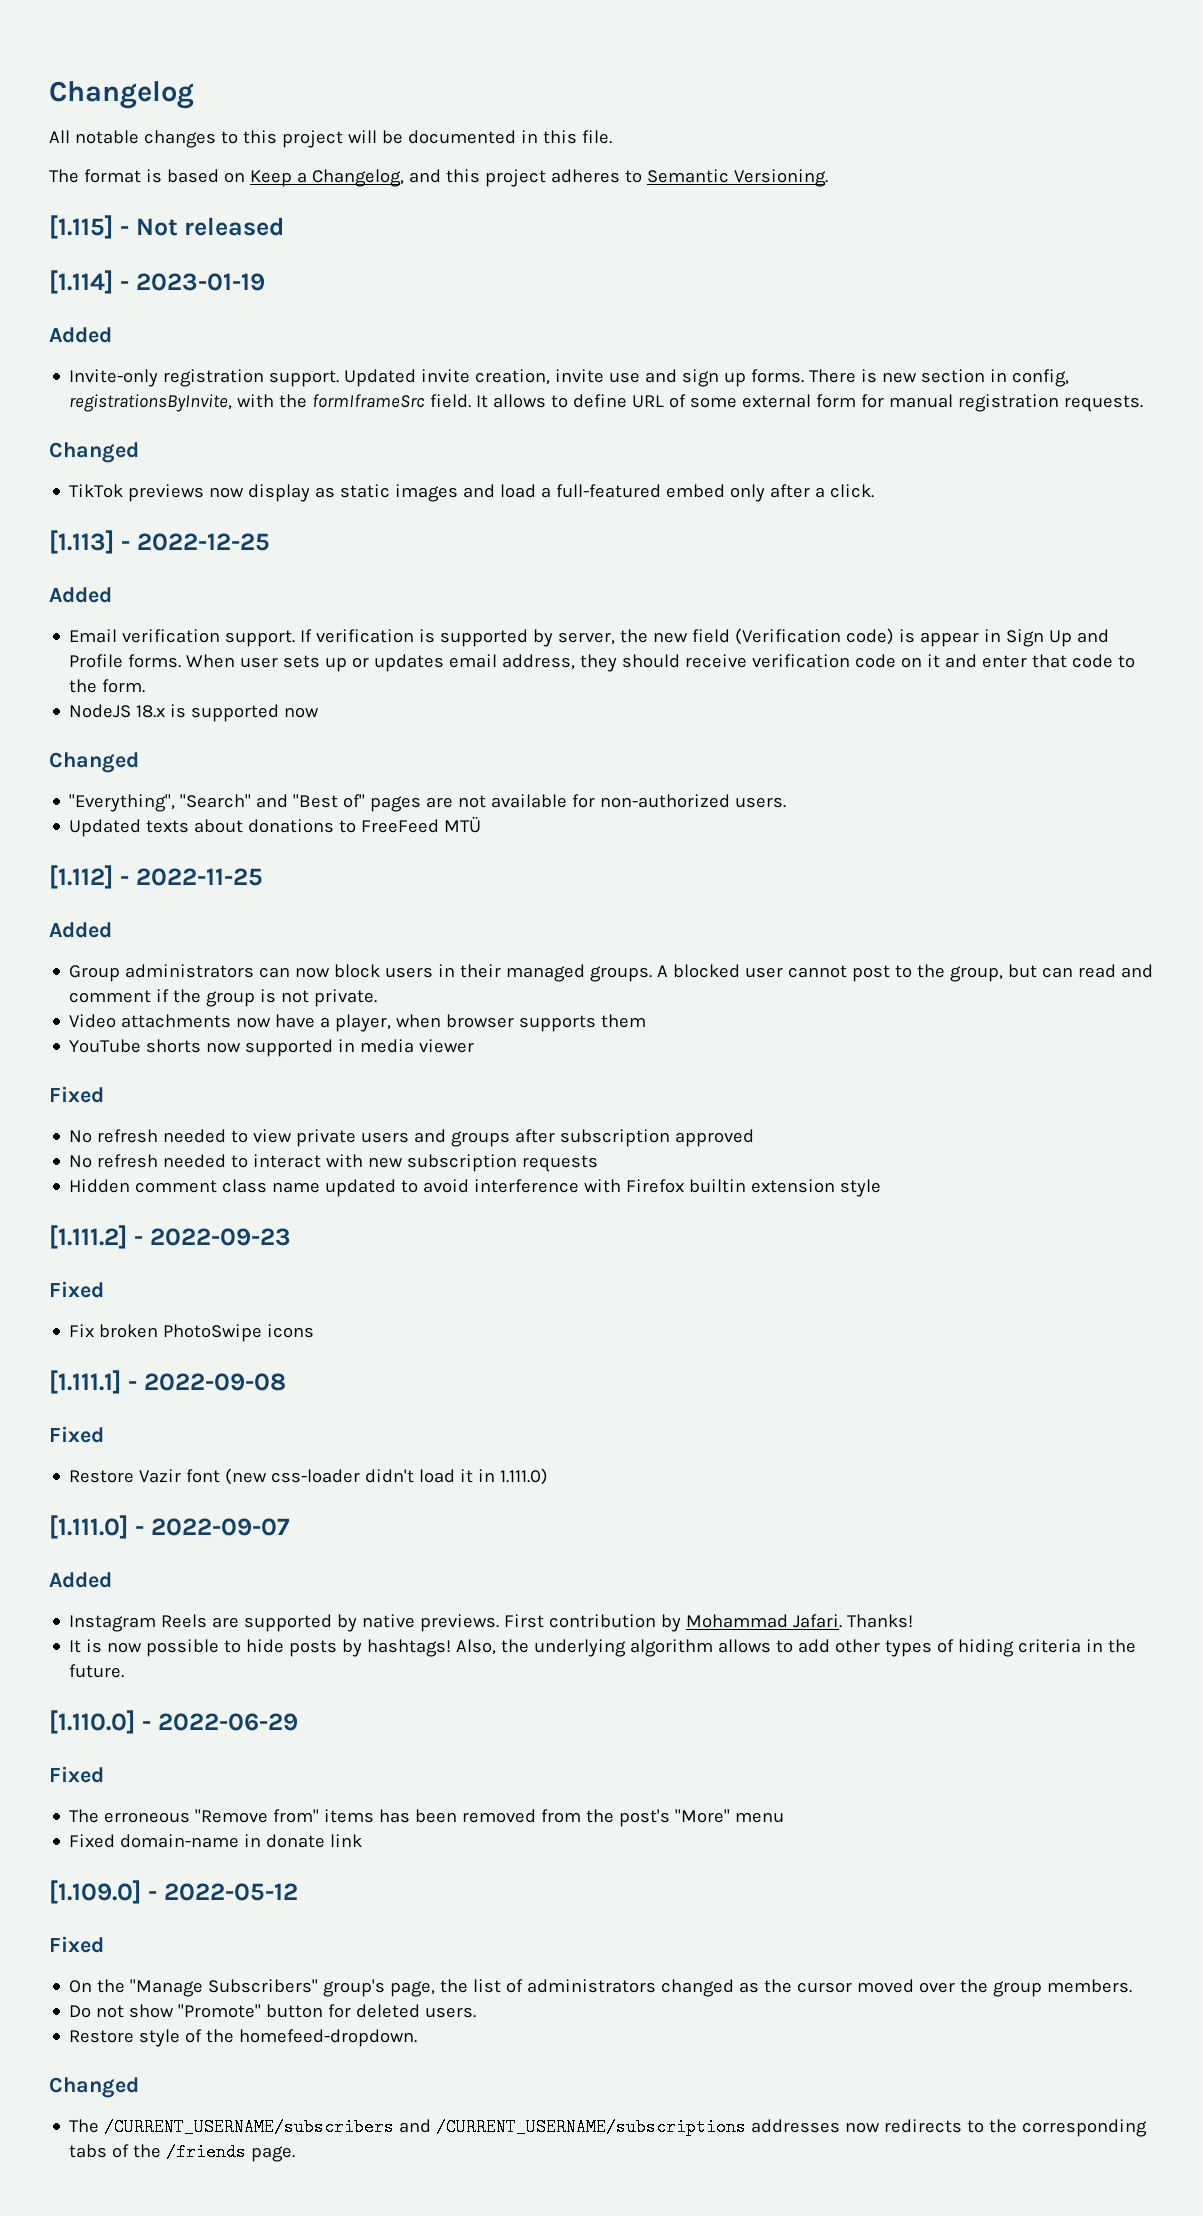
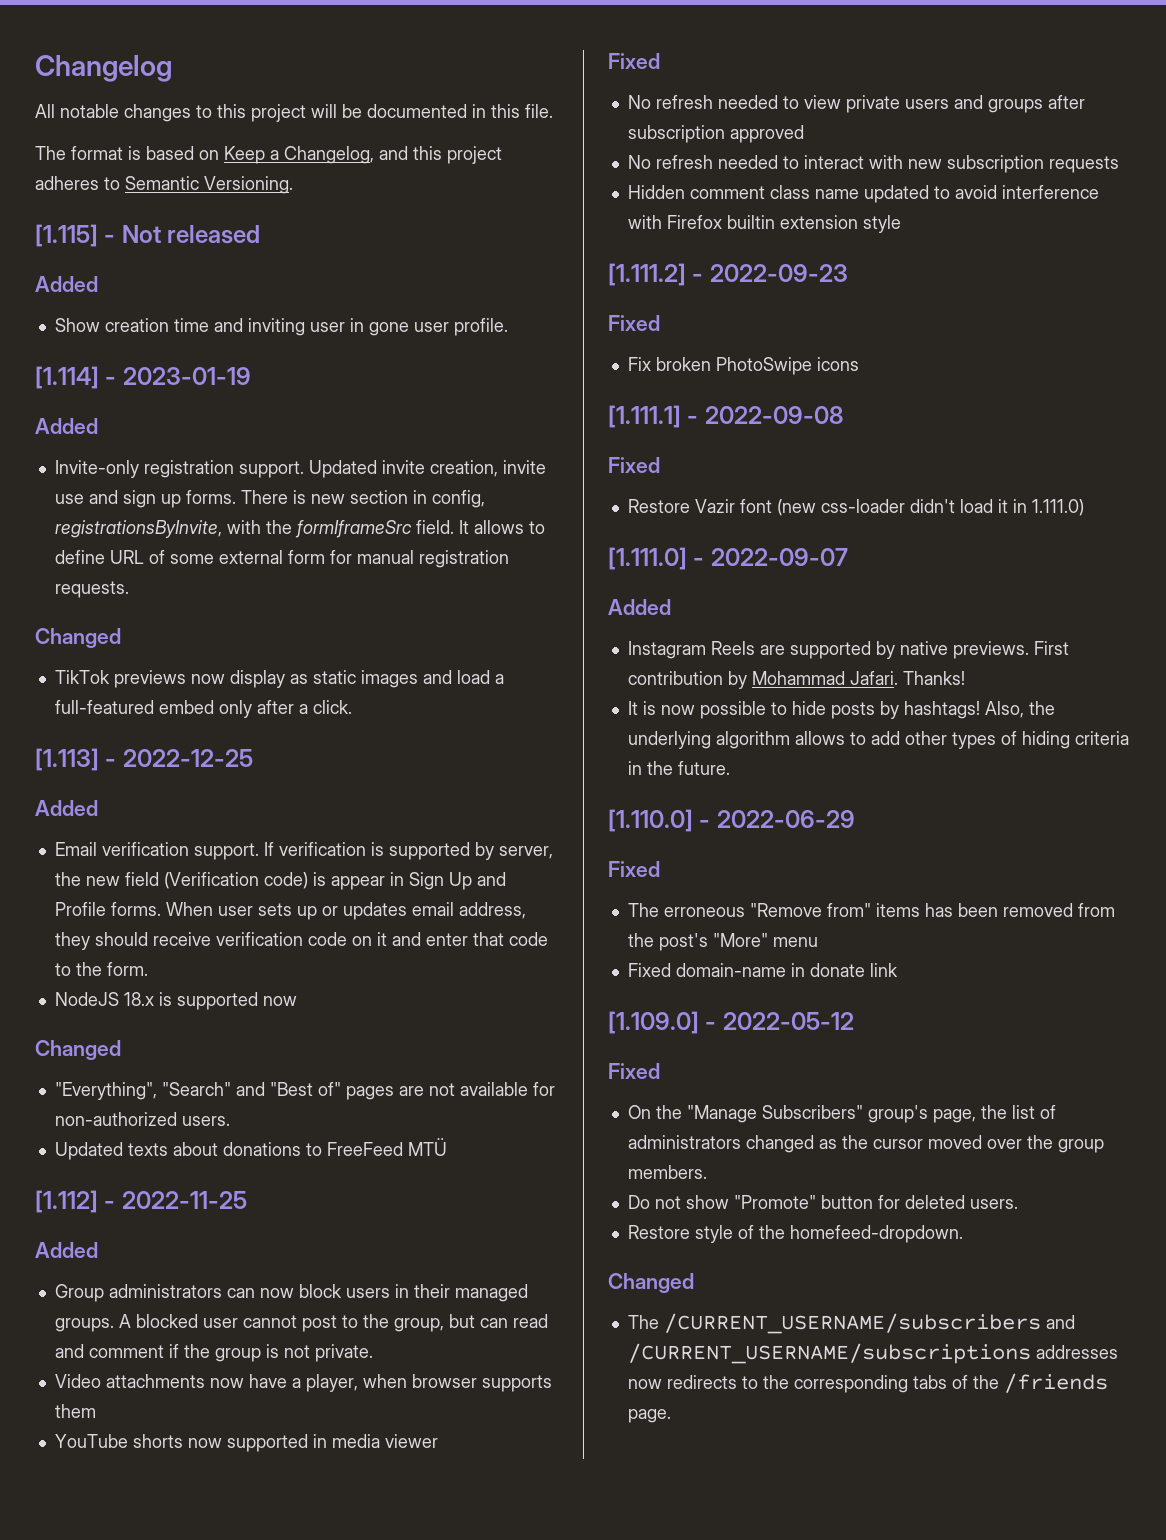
  [1.115] - Not released
+ Added
+ Show creation time and inviting user in gone user profile.

